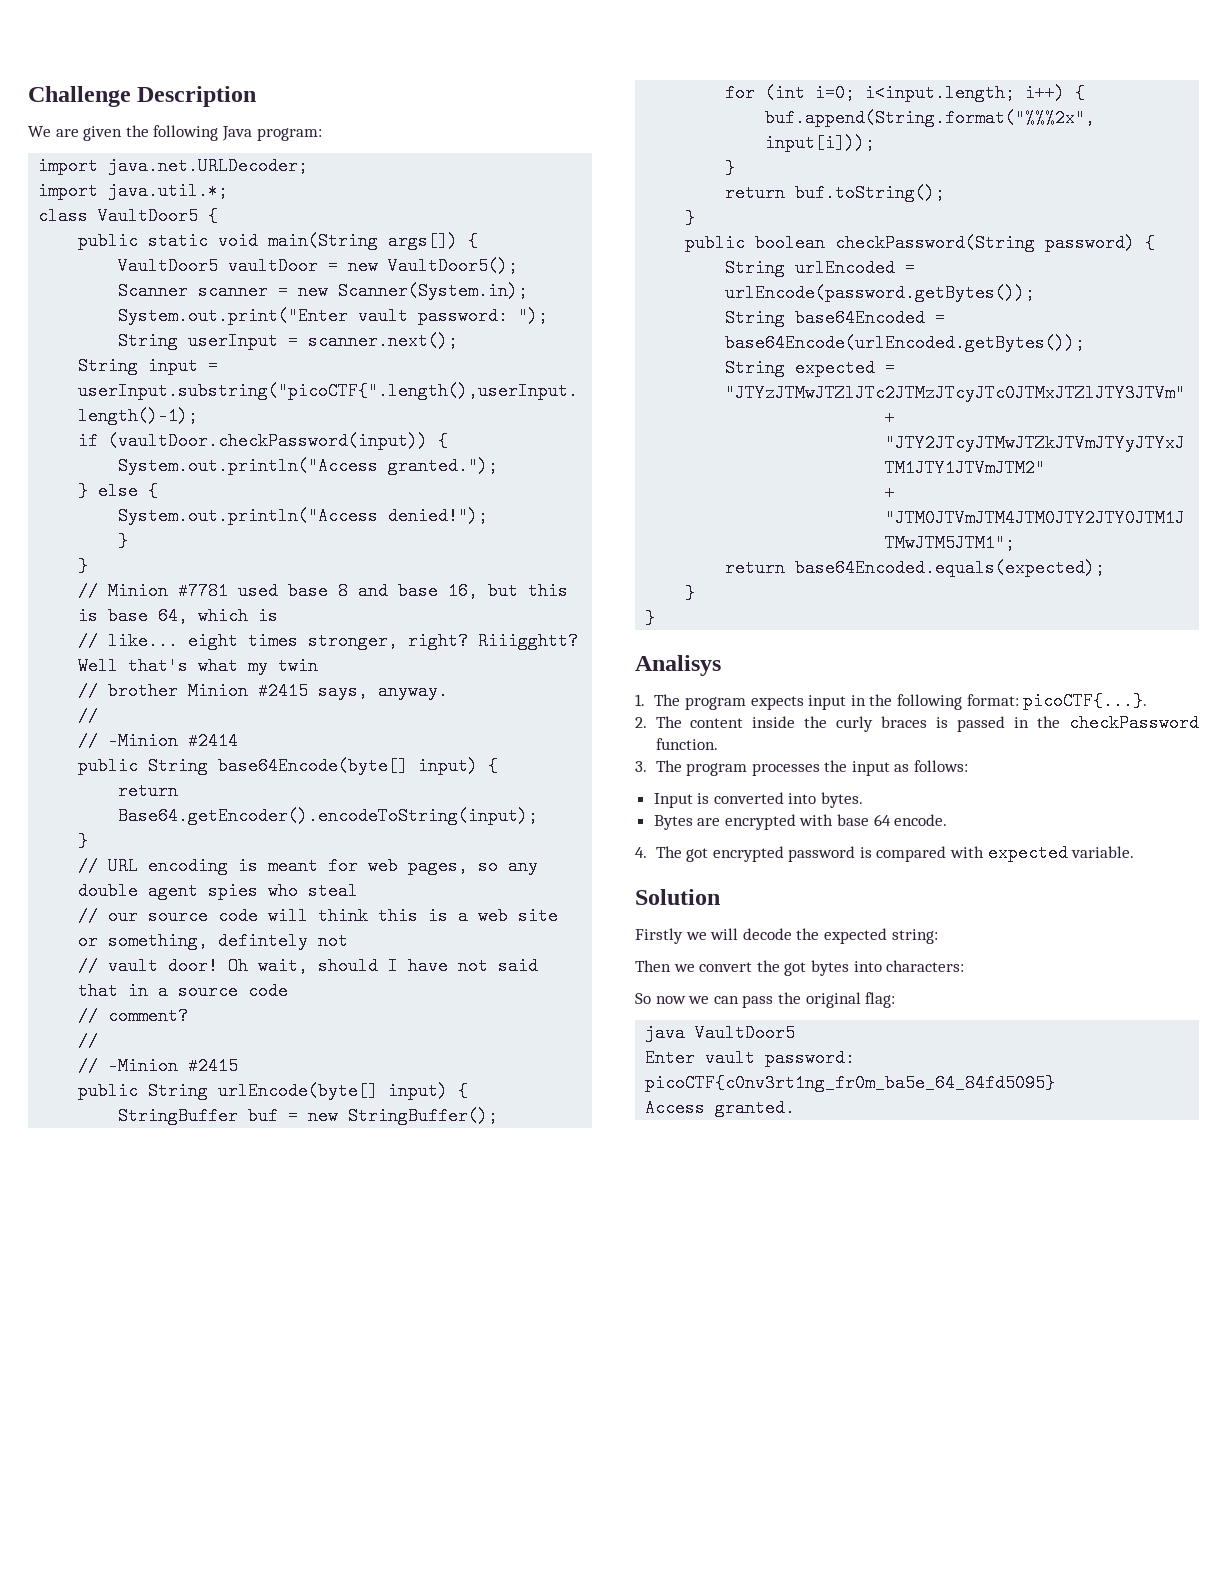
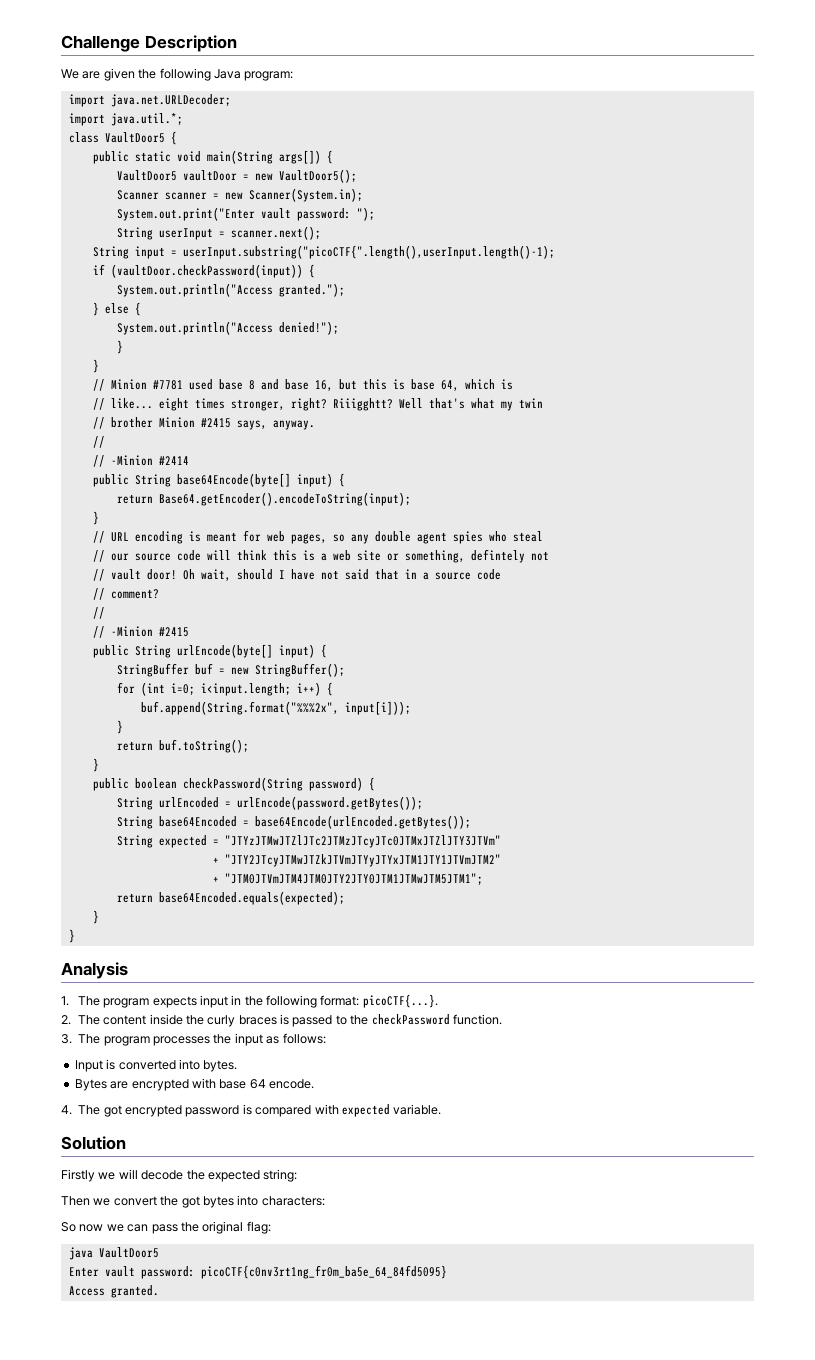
- Analisys
+ Analysis
- 2. The content inside the curly braces is passed in the checkPassword function.
+ 2. The content inside the curly braces is passed to the checkPassword function.

